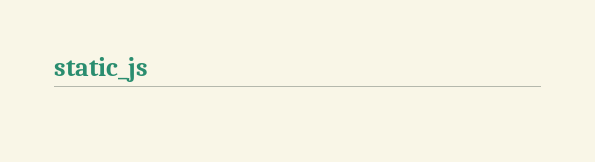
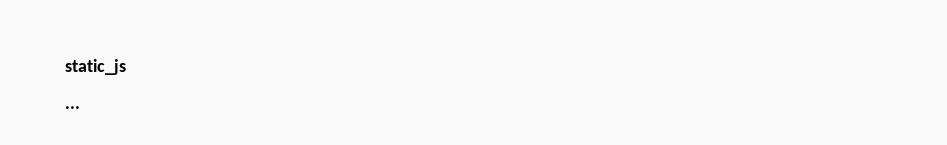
+ ...

